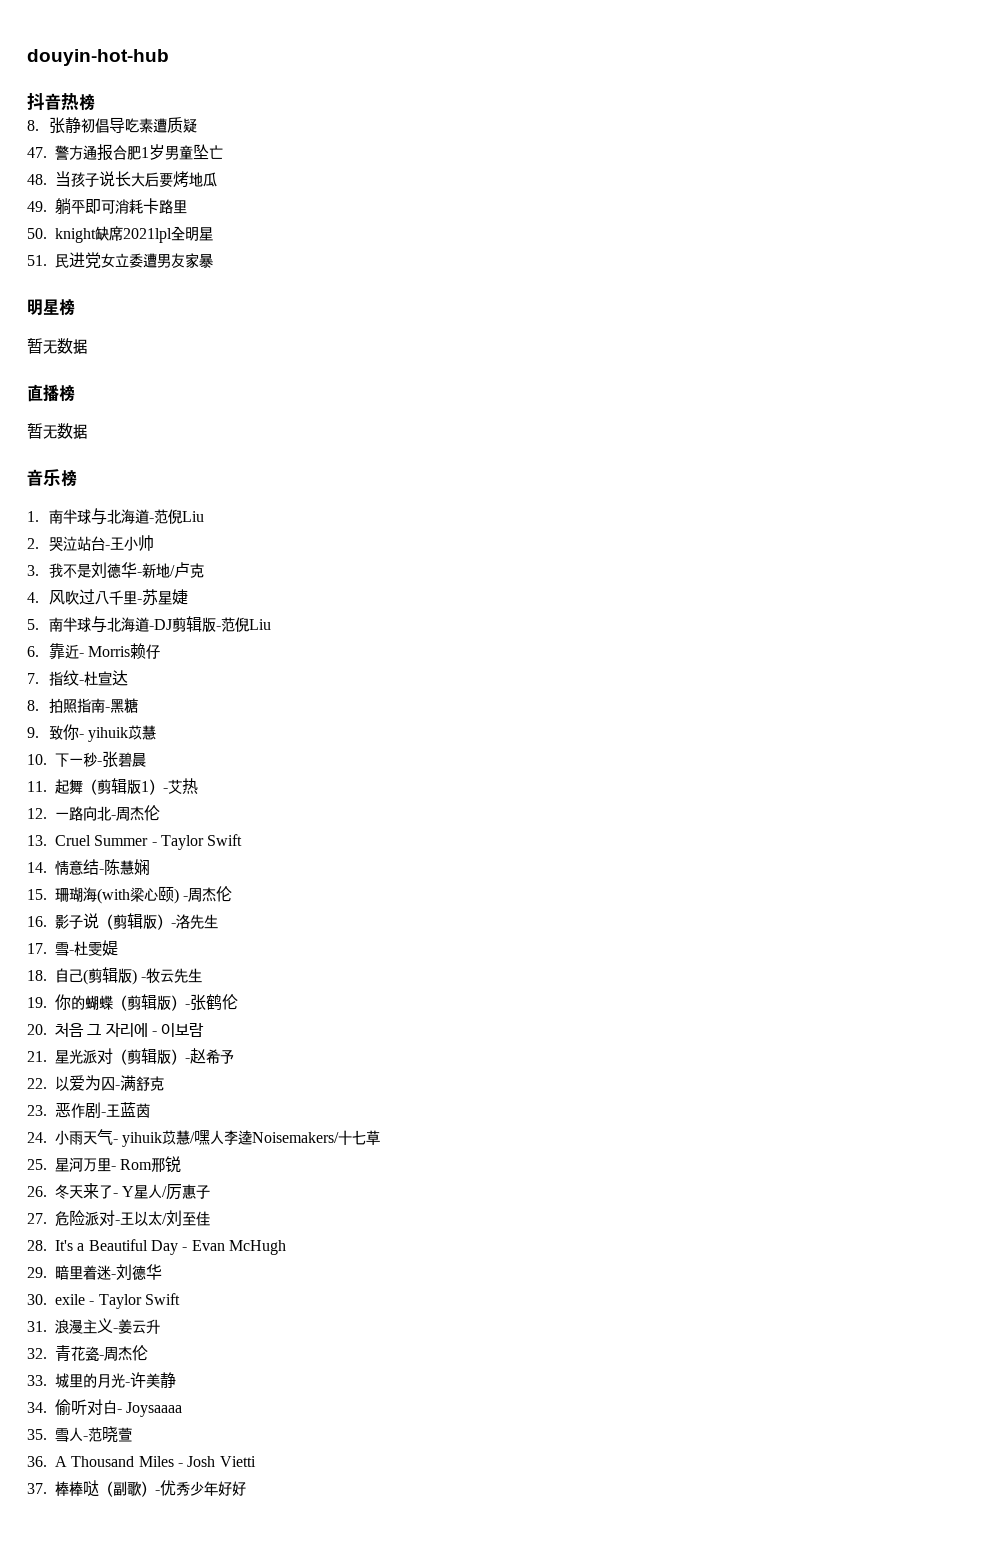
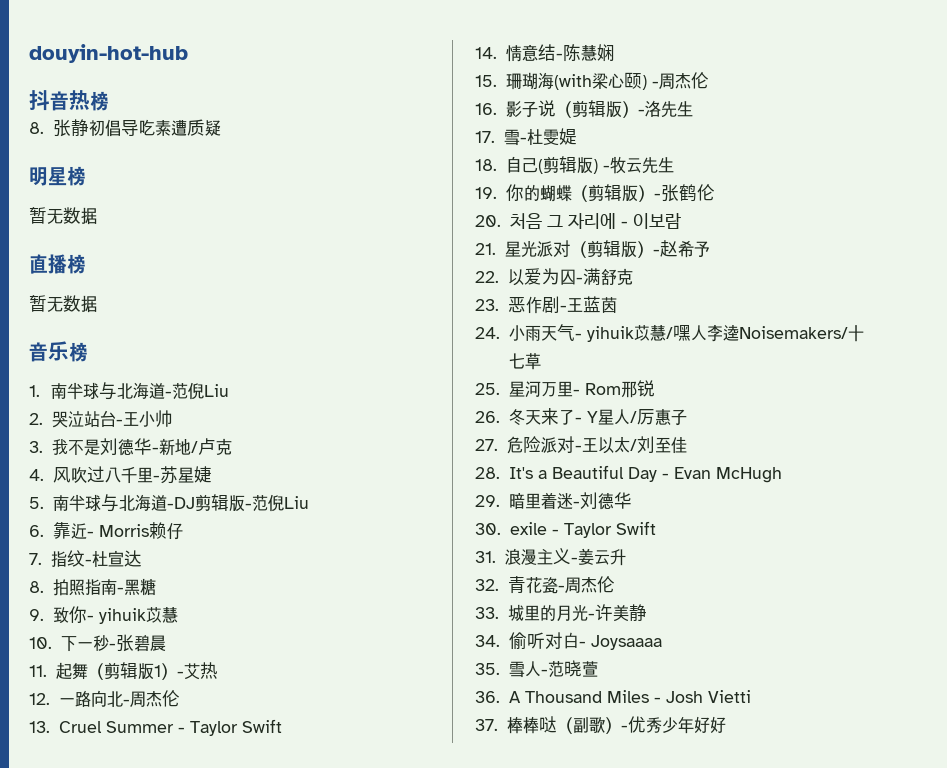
- 47.警方通报合肥1岁男童坠亡
- 48.当孩子说长大后要烤地瓜
- 49.躺平即可消耗卡路里
- 50. knight缺席2021lpl全明星
- 51.民进党女立委遭男友家暴

